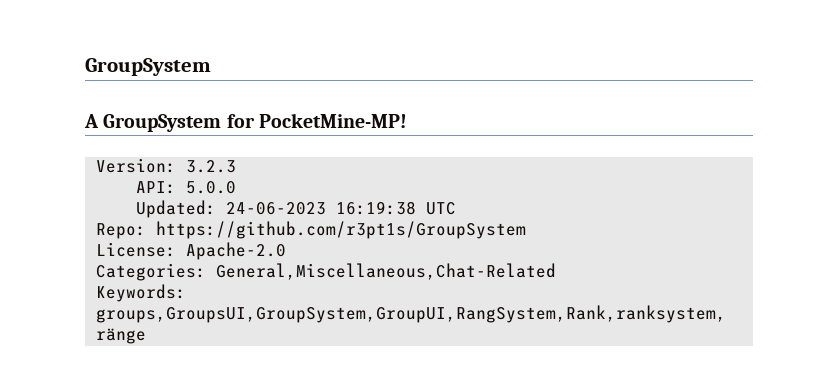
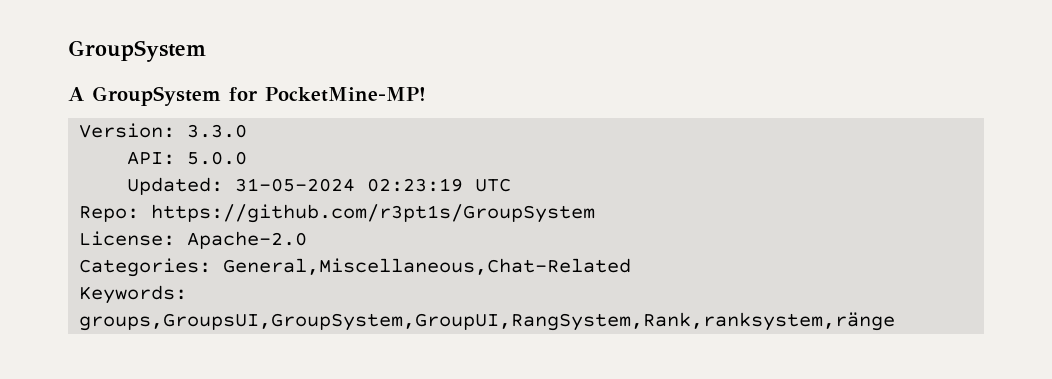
- Version: 3.2.3
+ Version: 3.3.0
- Updated: 24-06-2023 16:19:38 UTC
+ Updated: 31-05-2024 02:23:19 UTC

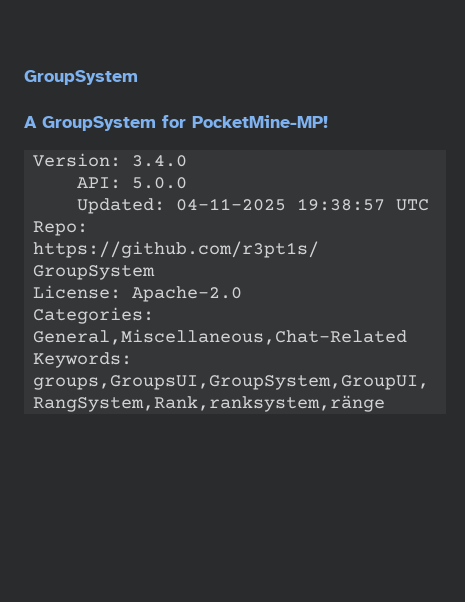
- Version: 3.3.0
+ Version: 3.4.0
- Updated: 31-05-2024 02:23:19 UTC
+ Updated: 04-11-2025 19:38:57 UTC

